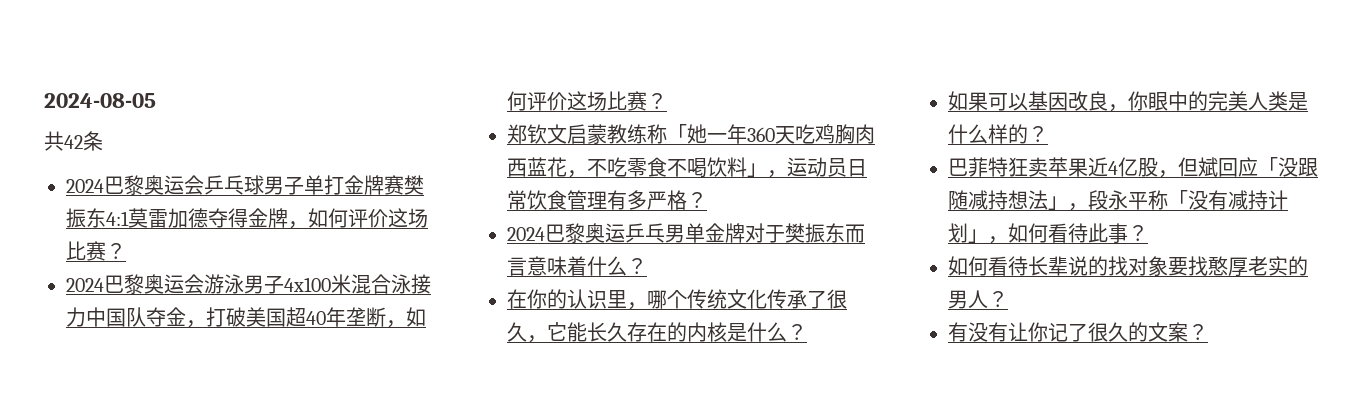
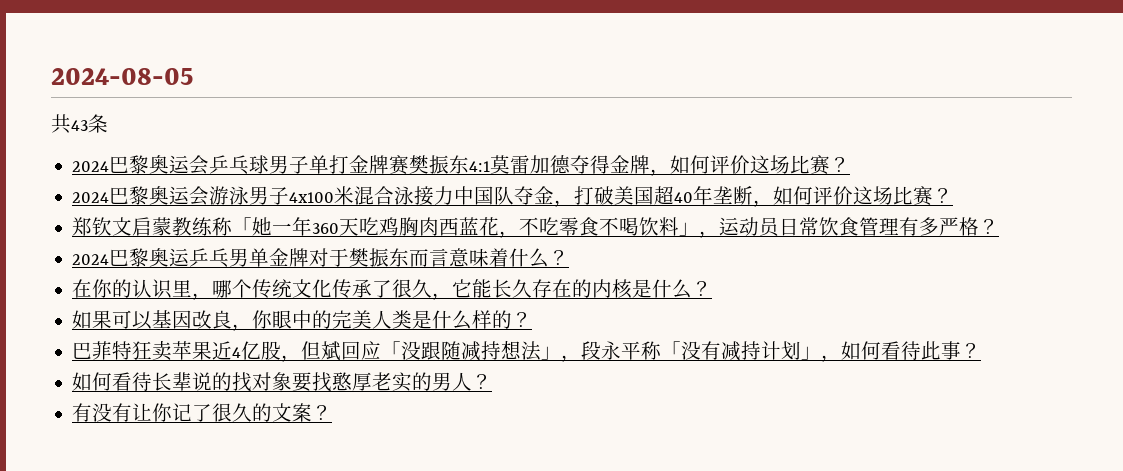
- 共42条
+ 共43条

